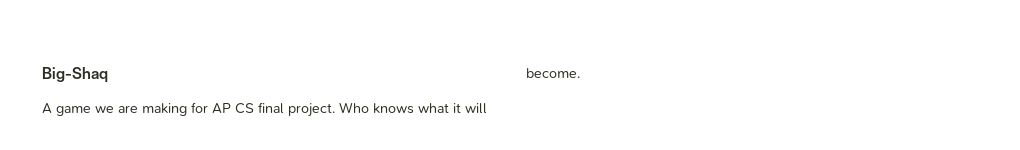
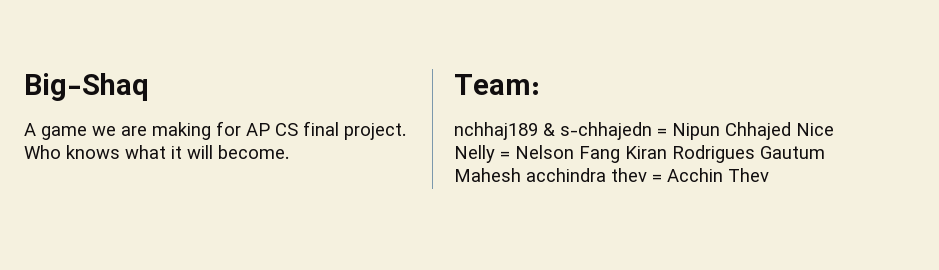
+ Team:
+ nchhaj189 & s-chhajedn = Nipun Chhajed Nice Nelly = Nelson Fang Kiran Rodrigues Gautum Mahesh acchindra thev = Acchin Thev

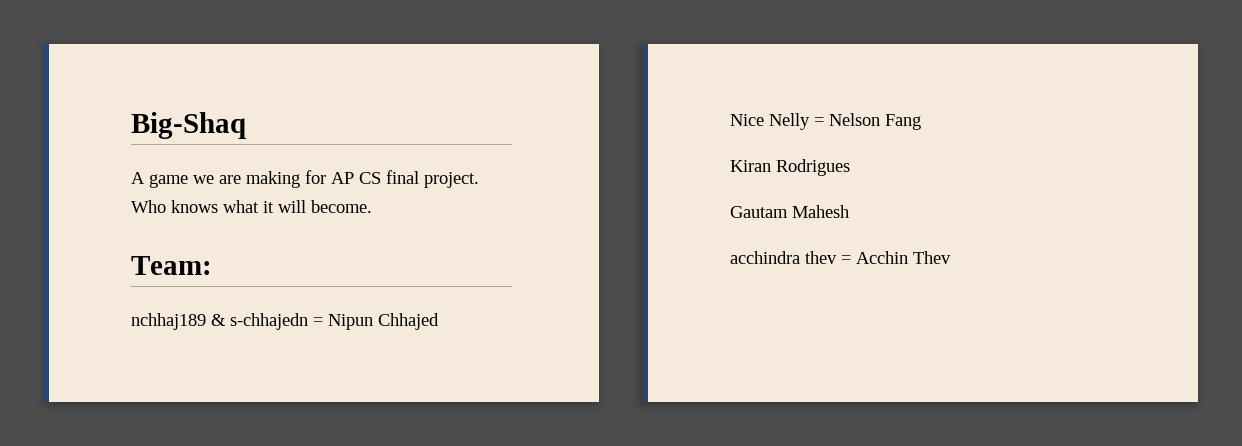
- nchhaj189 & s-chhajedn = Nipun Chhajed Nice Nelly = Nelson Fang Kiran Rodrigues Gautum Mahesh acchindra thev = Acchin Thev
+ nchhaj189 & s-chhajedn = Nipun Chhajed
+ Nice Nelly = Nelson Fang
+ Kiran Rodrigues
+ Gautam Mahesh
+ acchindra thev = Acchin Thev

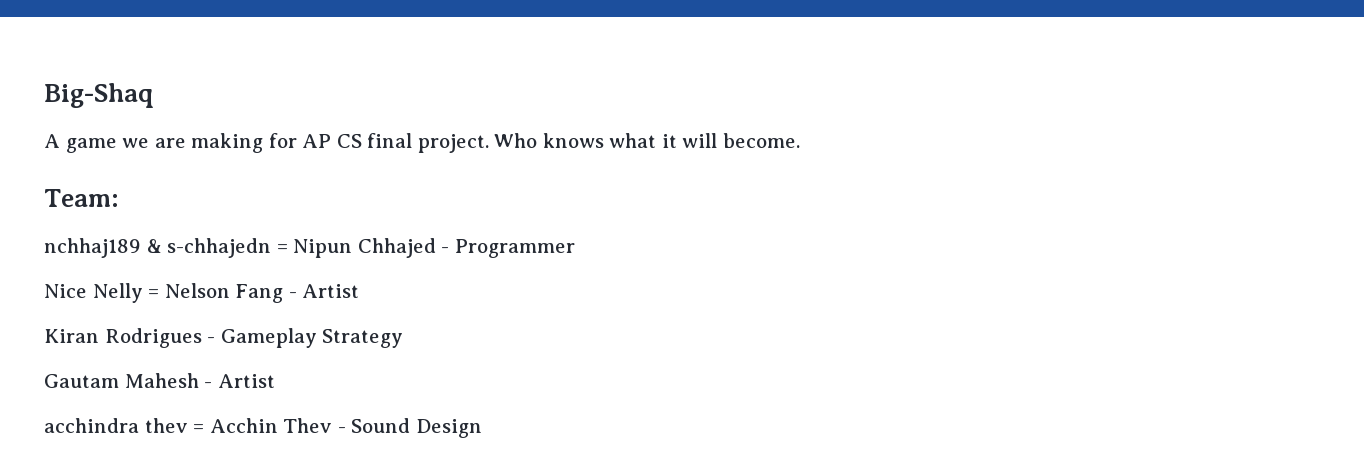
- nchhaj189 & s-chhajedn = Nipun Chhajed
+ nchhaj189 & s-chhajedn = Nipun Chhajed - Programmer
- Nice Nelly = Nelson Fang
+ Nice Nelly = Nelson Fang - Artist
- Kiran Rodrigues
+ Kiran Rodrigues - Gameplay Strategy
- Gautam Mahesh
+ Gautam Mahesh - Artist
- acchindra thev = Acchin Thev
+ acchindra thev = Acchin Thev - Sound Design

